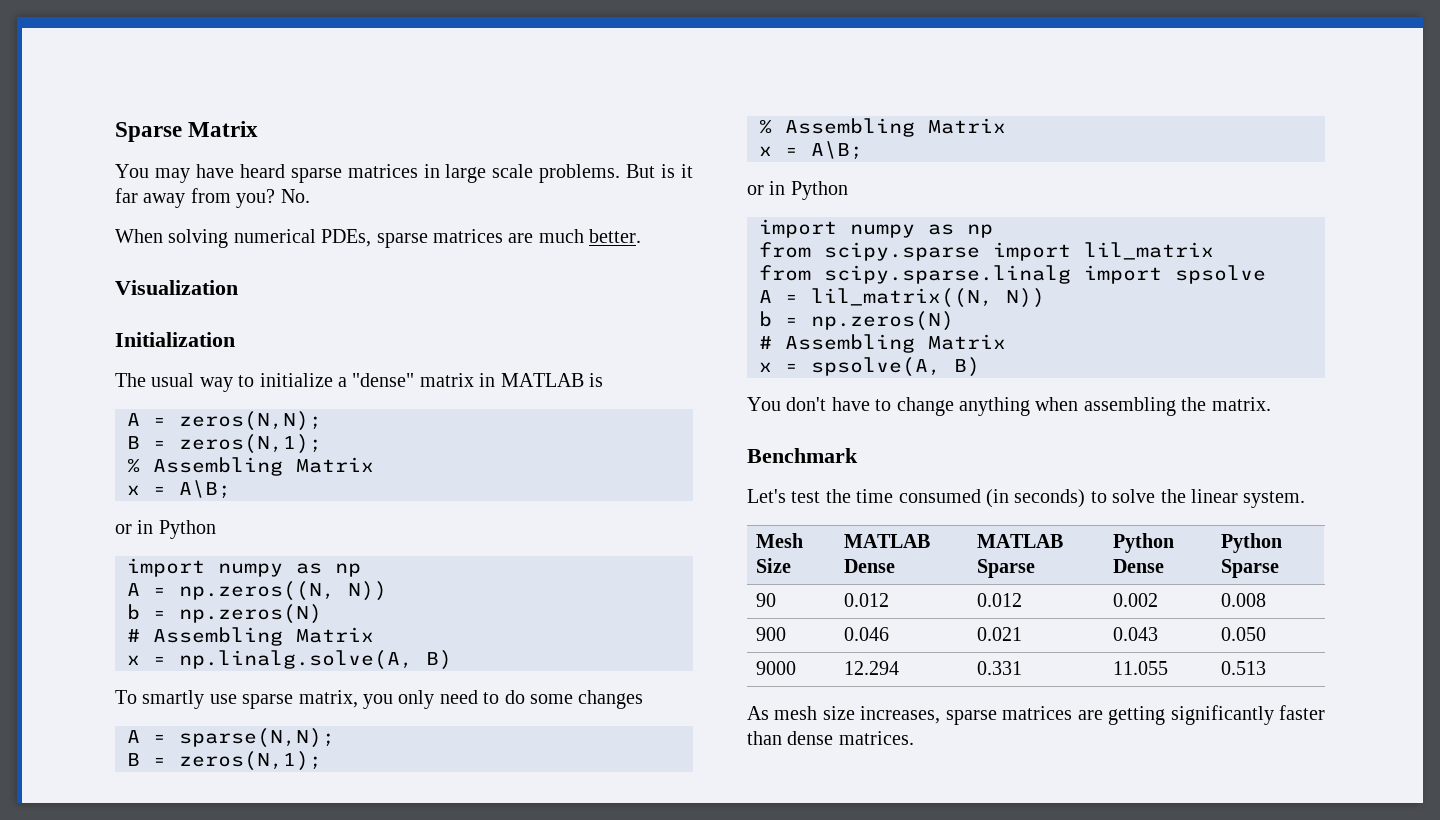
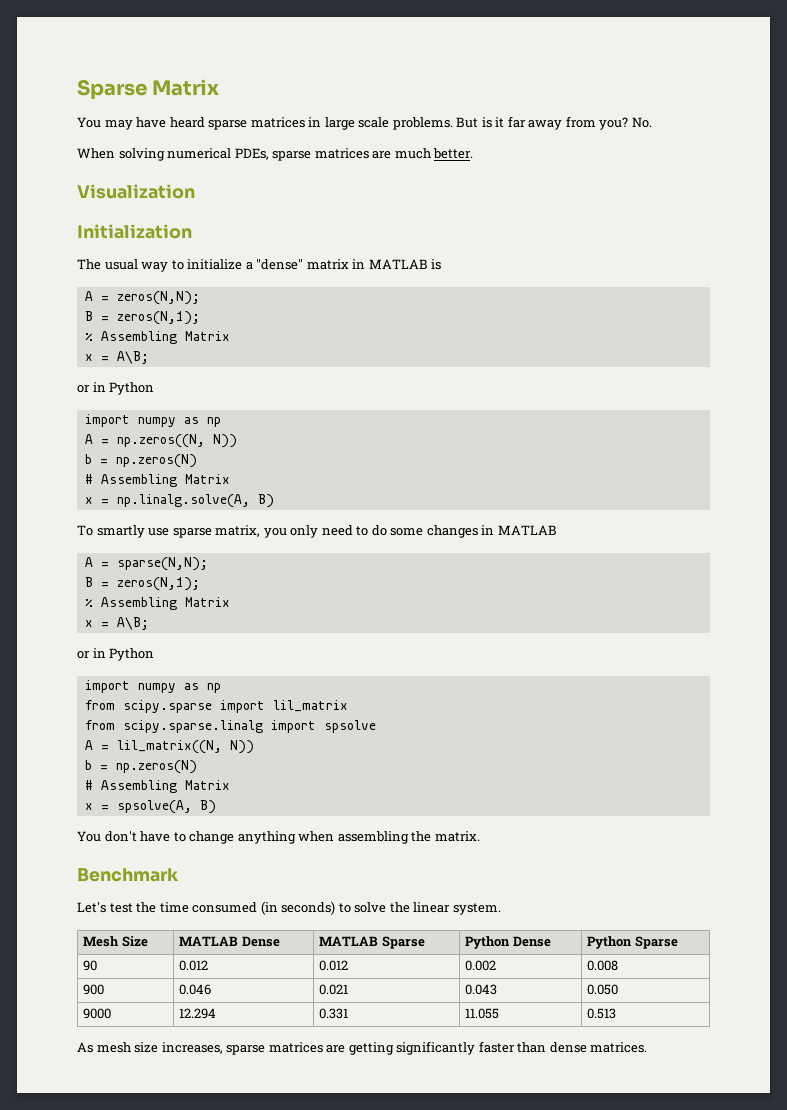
- To smartly use sparse matrix, you only need to do some changes
+ To smartly use sparse matrix, you only need to do some changes in MATLAB

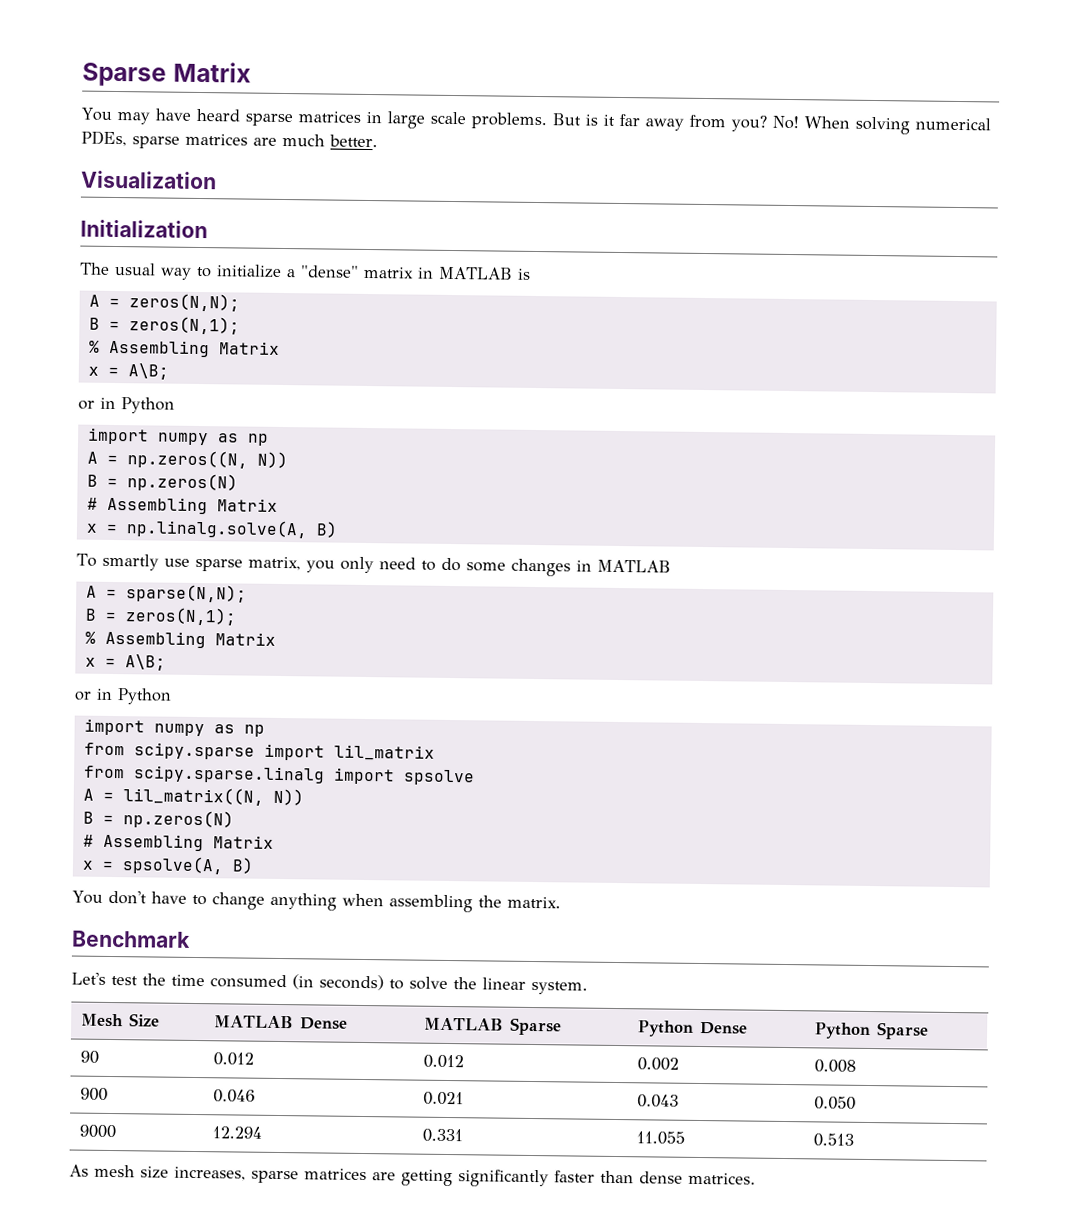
- No.
- When solving numerical PDEs, sparse matrices are much better.
+ No! When solving numerical PDEs, sparse matrices are much better.
  A = np.zeros((N, N))
- b = np.zeros(N)
+ B = np.zeros(N)
  A = lil_matrix((N, N))
- b = np.zeros(N)
+ B = np.zeros(N)

